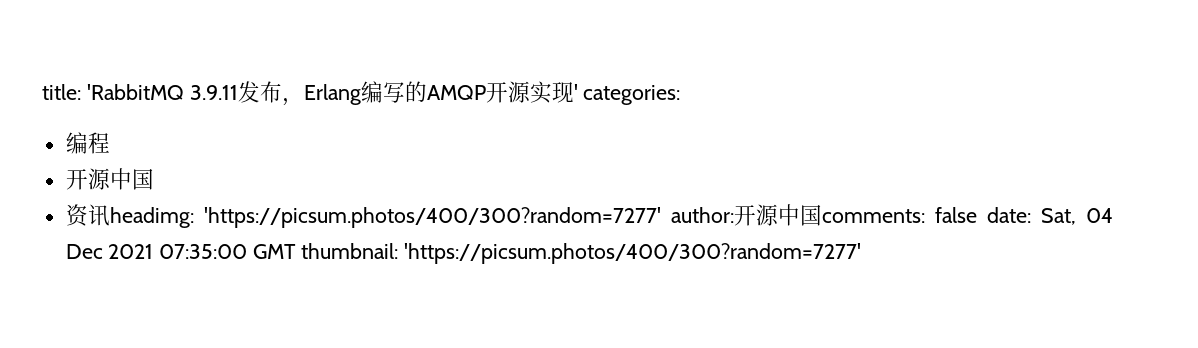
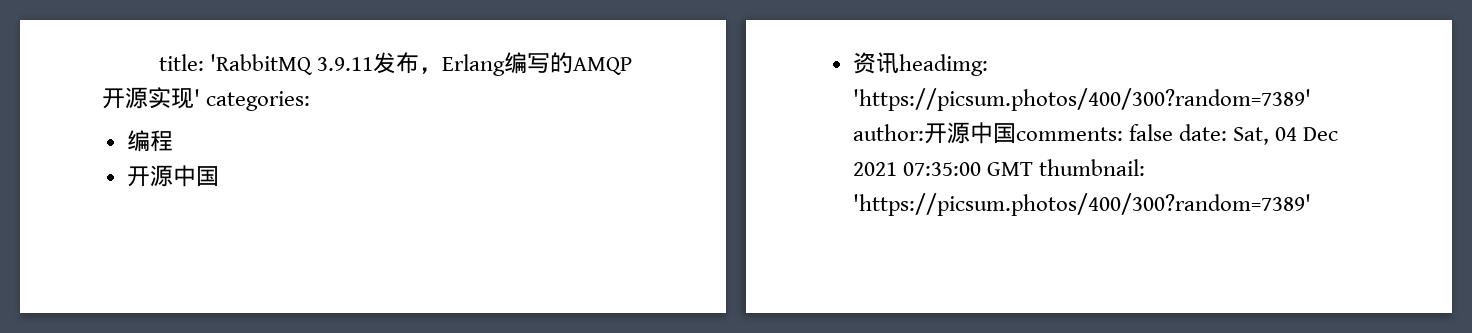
- 资讯headimg: 'https://picsum.photos/400/300?random=7277' author:开源中国comments: false date: Sat, 04 Dec 2021 07:35:00 GMT thumbnail: 'https://picsum.photos/400/300?random=7277'
+ 资讯headimg: 'https://picsum.photos/400/300?random=7389' author:开源中国comments: false date: Sat, 04 Dec 2021 07:35:00 GMT thumbnail: 'https://picsum.photos/400/300?random=7389'

